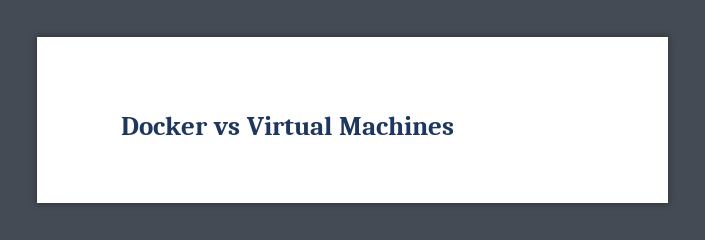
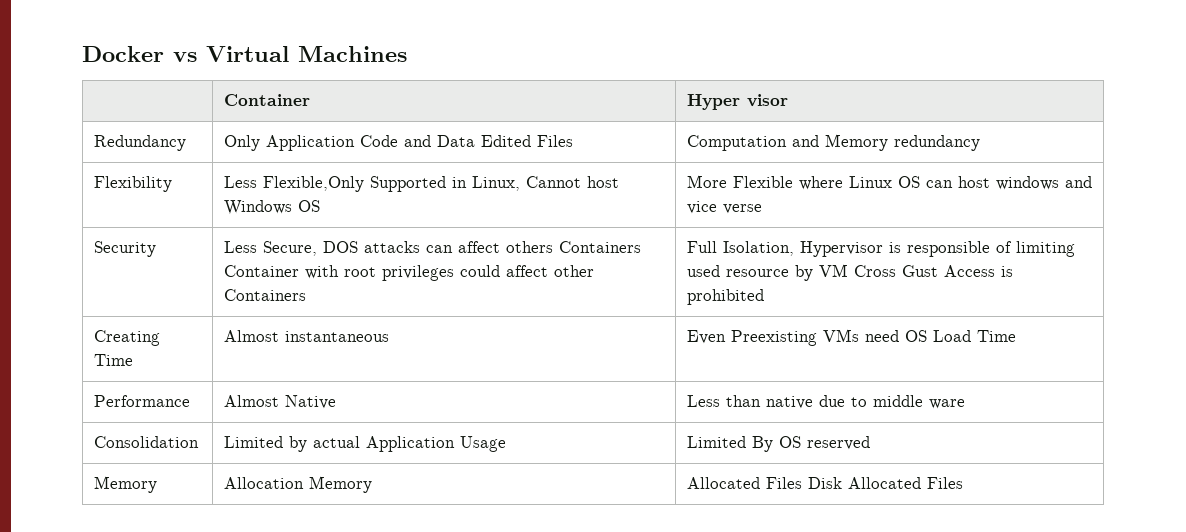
+ | Container | Hyper visor
+ Redundancy | Only Application Code and Data Edited Files | Computation and Memory redundancy
+ Flexibility | Less Flexible,Only Supported in Linux, Cannot host Windows OS | More Flexible where Linux OS can host windows and vice verse
+ Security | Less Secure, DOS attacks can affect others Containers Container with root privileges could affect other Containers | Full Isolation, Hypervisor is responsible of limiting used resource by VM Cross Gust Access is prohibited
+ Creating Time | Almost instantaneous | Even Preexisting VMs need OS Load Time
+ Performance | Almost Native | Less than native due to middle ware
+ Consolidation | Limited by actual Application Usage | Limited By OS reserved
+ Memory | Allocation Memory | Allocated Files Disk Allocated Files

